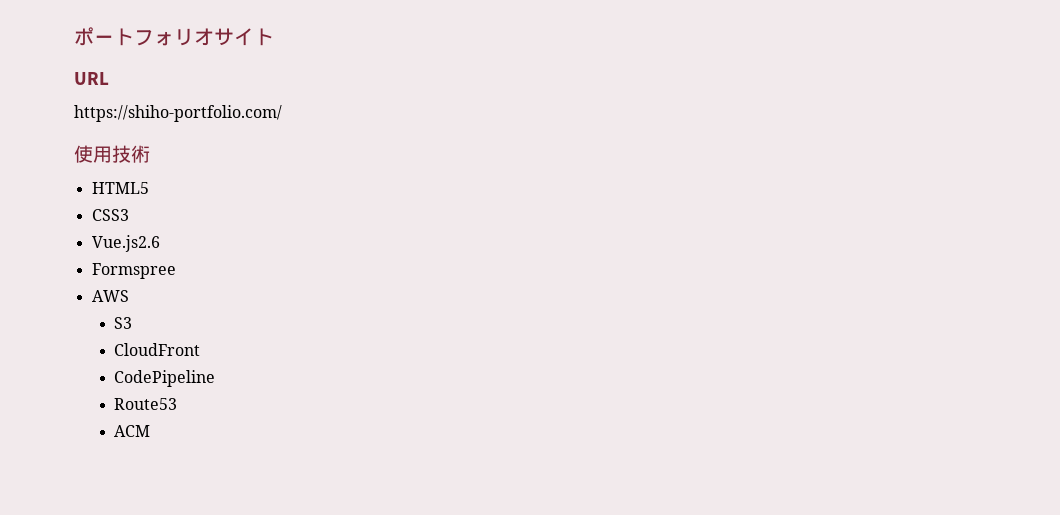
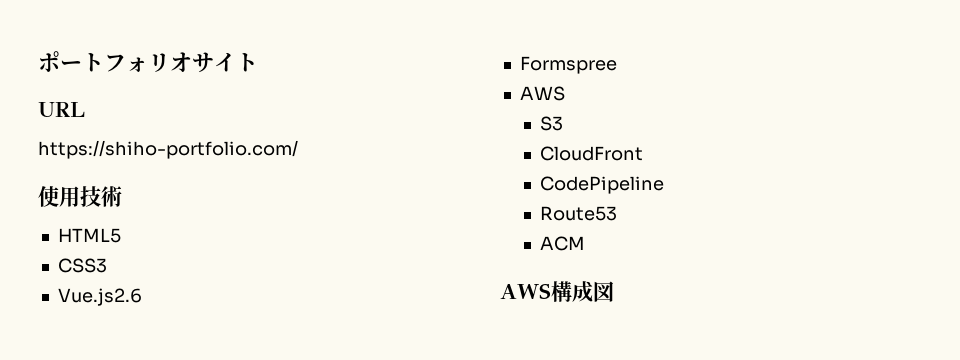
+ AWS構成図

